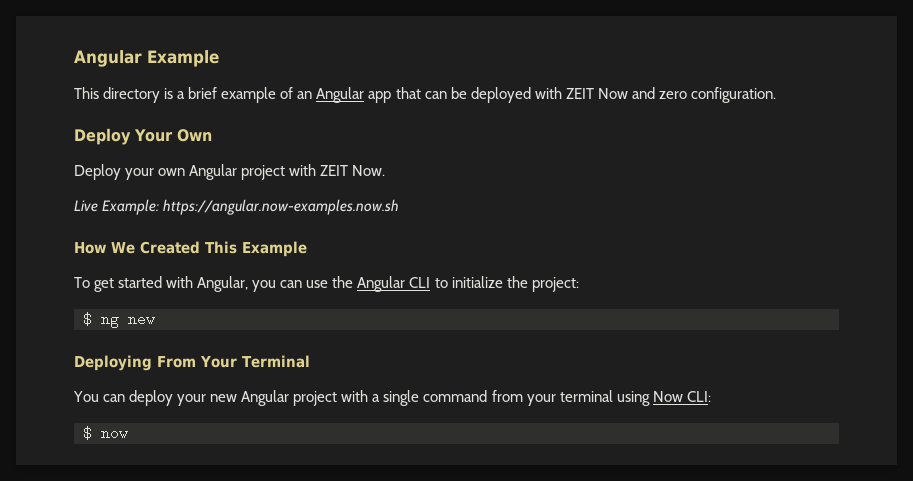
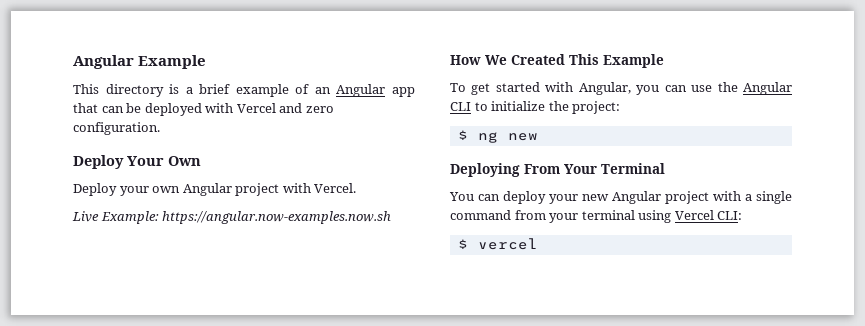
- This directory is a brief example of an Angular app that can be deployed with ZEIT Now and zero configuration.
+ This directory is a brief example of an Angular app that can be deployed with Vercel and zero configuration.
- Deploy your own Angular project with ZEIT Now.
+ Deploy your own Angular project with Vercel.
- You can deploy your new Angular project with a single command from your terminal using Now CLI:
+ You can deploy your new Angular project with a single command from your terminal using Vercel CLI:
- $ now
+ $ vercel

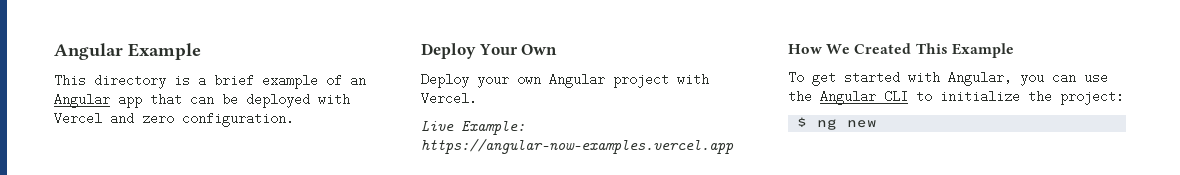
- Live Example: https://angular.now-examples.now.sh
+ Live Example: https://angular-now-examples.vercel.app
- Deploying From Your Terminal
- You can deploy your new Angular project with a single command from your terminal using Vercel CLI:
- $ vercel

